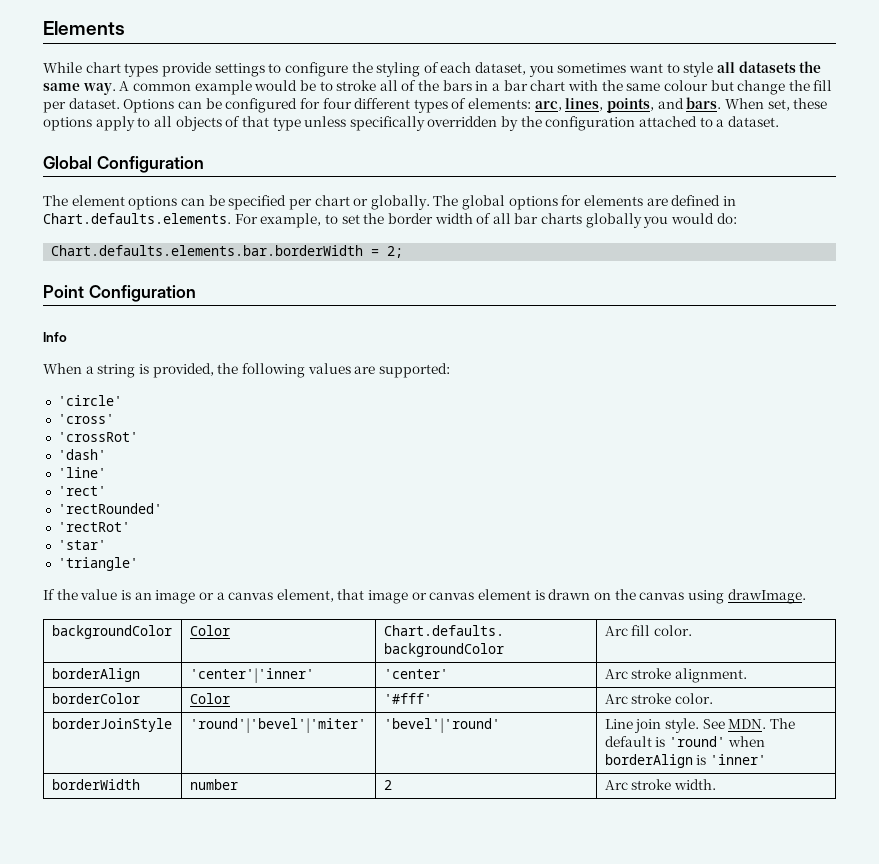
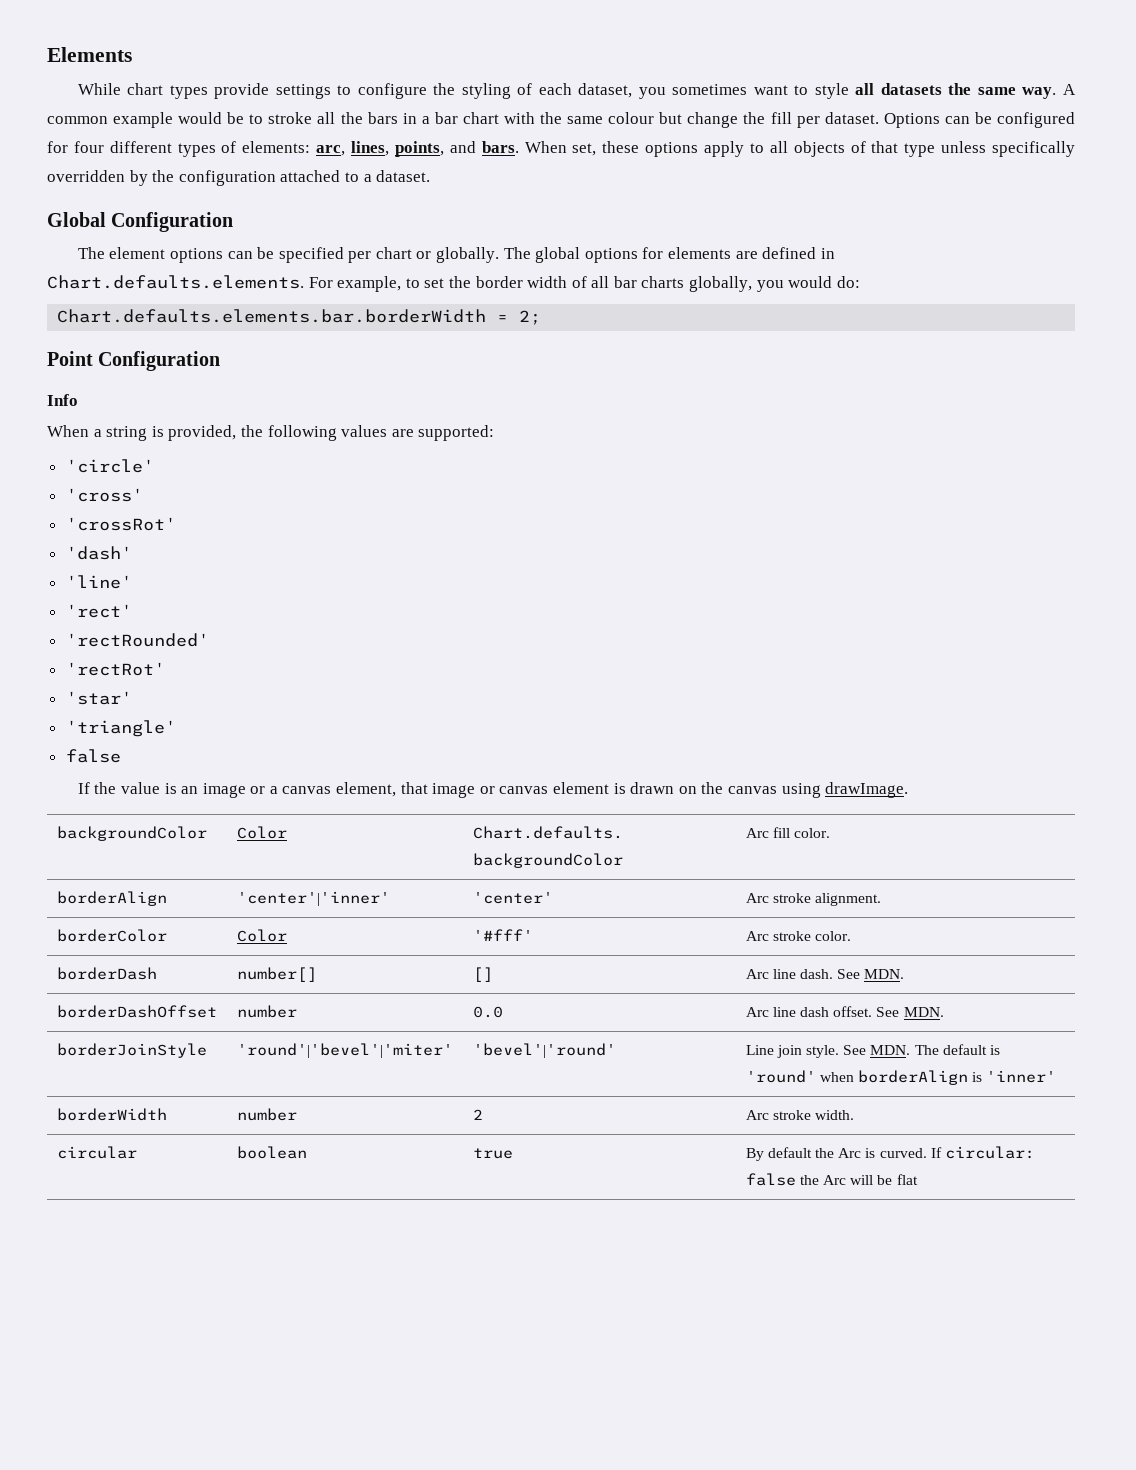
- A common example would be to stroke all of the bars in a bar chart with the same colour but change the fill per dataset.
+ A common example would be to stroke all the bars in a bar chart with the same colour but change the fill per dataset.
- The global options for elements are defined in Chart.defaults.elements. For example, to set the border width of all bar charts globally you would do:
+ The global options for elements are defined in Chart.defaults.elements. For example, to set the border width of all bar charts globally, you would do:
  'triangle'
+ false
+ borderDash | number[] | [] | Arc line dash. See MDN.
+ borderDashOffset | number | 0.0 | Arc line dash offset. See MDN.
+ circular | boolean | true | By default the Arc is curved. If circular: false the Arc will be flat

